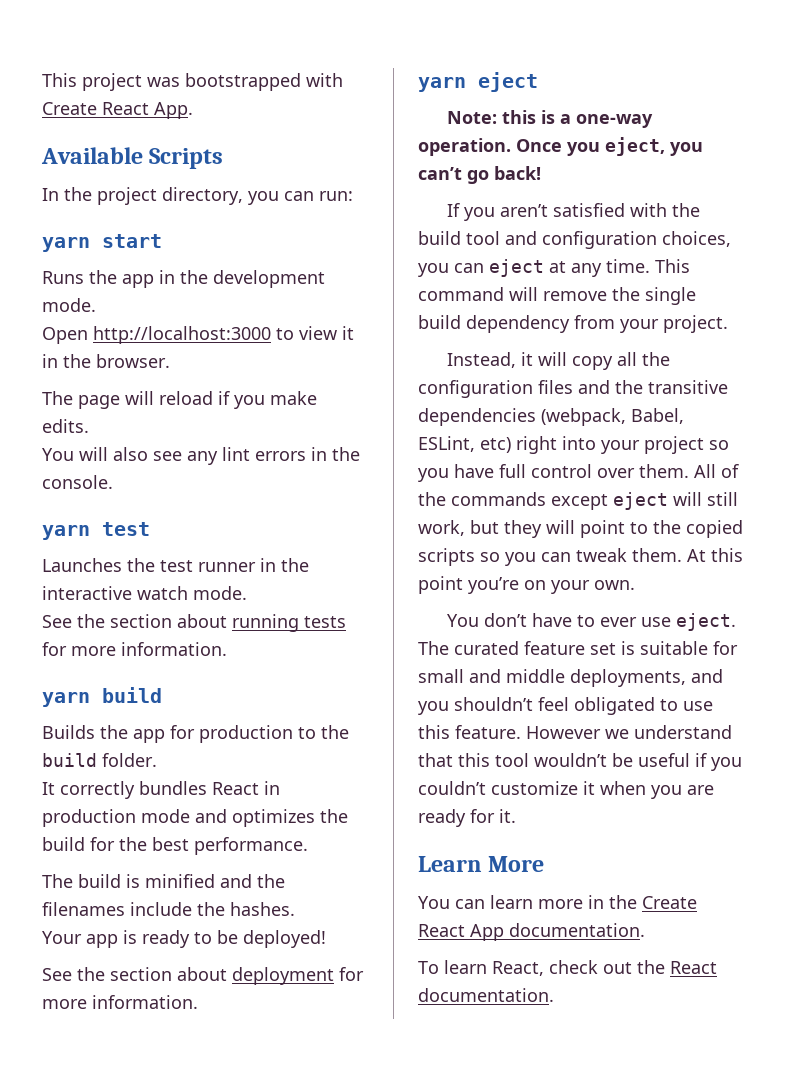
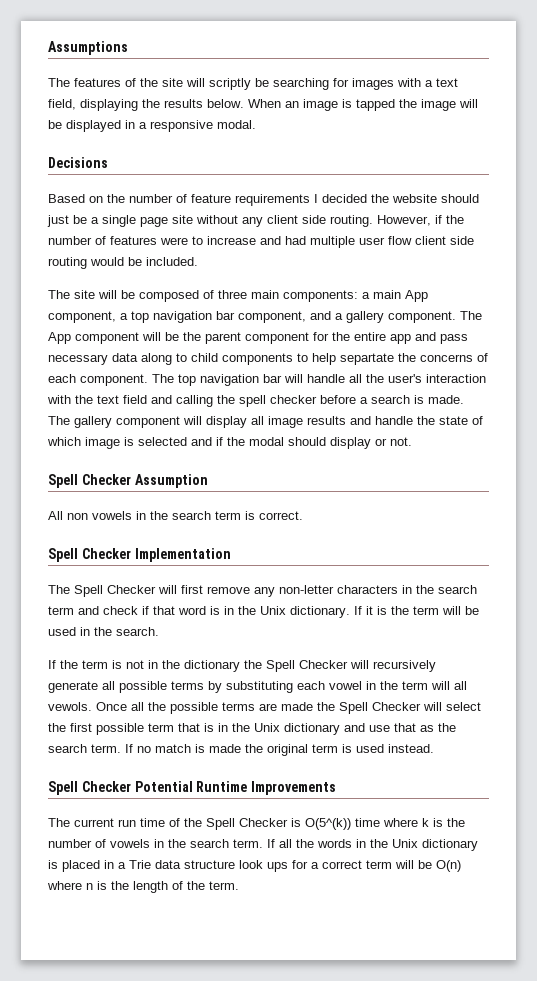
- This project was bootstrapped with Create React App.
- Available Scripts
- In the project directory, you can run:
- yarn start
- Runs the app in the development mode.
- Open http://localhost:3000 to view it in the browser.
- The page will reload if you make edits.
- You will also see any lint errors in the console.
- yarn test
- Launches the test runner in the interactive watch mode.
- See the section about running tests for more information.
- yarn build
- Builds the app for production to the build folder.
- It correctly bundles React in production mode and optimizes the build for the best performance.
- The build is minified and the filenames include the hashes.
- Your app is ready to be deployed!
- See the section about deployment for more information.
- yarn eject
- Note: this is a one-way operation. Once you eject, you can’t go back!
- If you aren’t satisfied with the build tool and configuration choices, you can eject at any time. This command will remove the single build dependency from your project.
- Instead, it will copy all the configuration files and the transitive dependencies (webpack, Babel, ESLint, etc) right into your project so you have full control over them. All of the commands except eject will still work, but they will point to the copied scripts so you can tweak them. At this point you’re on your own.
- You don’t have to ever use eject. The curated feature set is suitable for small and middle deployments, and you shouldn’t feel obligated to use this feature. However we understand that this tool wouldn’t be useful if you couldn’t customize it when you are ready for it.
- Learn More
- You can learn more in the Create React App documentation.
- To learn React, check out the React documentation.
+ Assumptions
+ The features of the site will scriptly be searching for images with a text field, displaying the results below. When an image is tapped the image will be displayed in a responsive modal.
+ Decisions
+ Based on the number of feature requirements I decided the website should just be a single page site without any client side routing. However, if the number of features were to increase and had multiple user flow client side routing would be included.
+ The site will be composed of three main components: a main App component, a top navigation bar component, and a gallery component. The App component will be the parent component for the entire app and pass necessary data along to child components to help separtate the concerns of each component. The top navigation bar will handle all the user's interaction with the text field and calling the spell checker before a search is made. The gallery component will display all image results and handle the state of which image is selected and if the modal should display or not.
+ Spell Checker Assumption
+ All non vowels in the search term is correct.
+ Spell Checker Implementation
+ The Spell Checker will first remove any non-letter characters in the search term and check if that word is in the Unix dictionary. If it is the term will be used in the search.
+ If the term is not in the dictionary the Spell Checker will recursively generate all possible terms by substituting each vowel in the term will all vewols. Once all the possible terms are made the Spell Checker will select the first possible term that is in the Unix dictionary and use that as the search term. If no match is made the original term is used instead.
+ Spell Checker Potential Runtime Improvements
+ The current run time of the Spell Checker is O(5^(k)) time where k is the number of vowels in the search term. If all the words in the Unix dictionary is placed in a Trie data structure look ups for a correct term will be O(n) where n is the length of the term.

